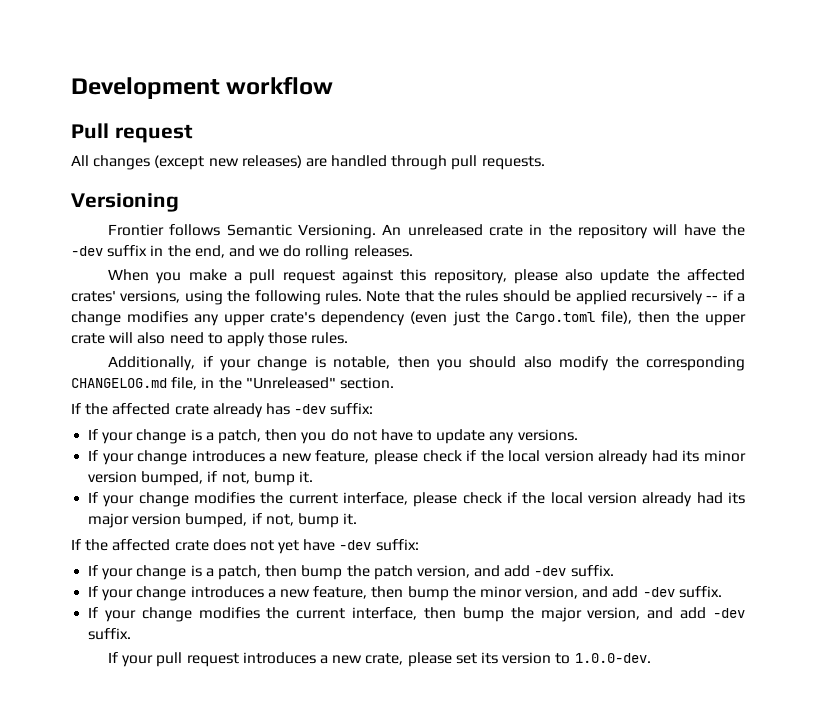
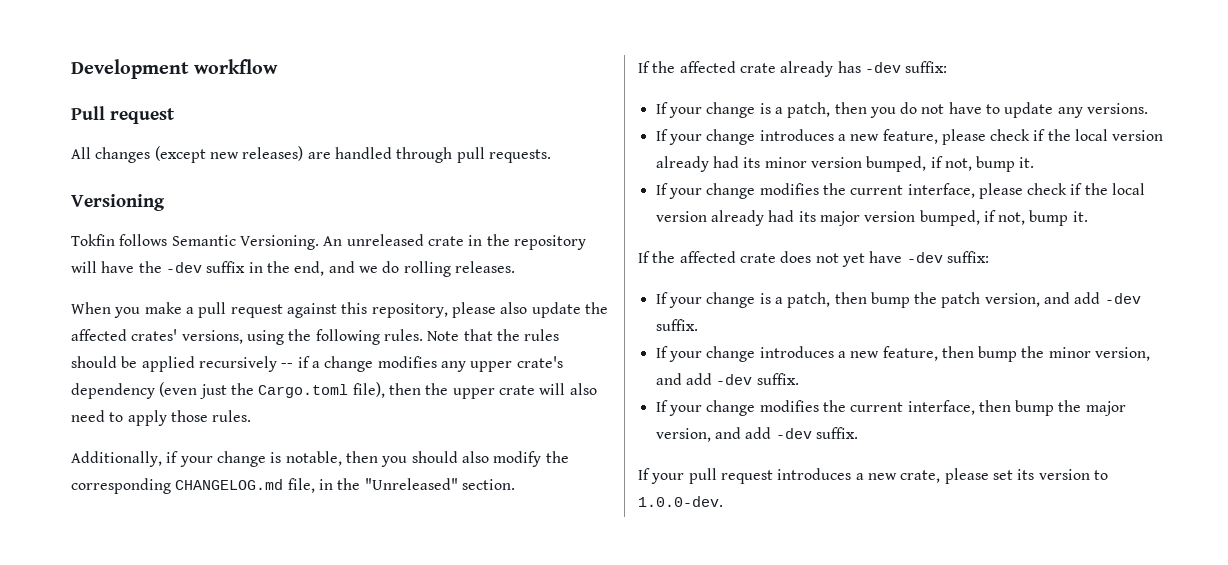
- Frontier follows Semantic Versioning.
+ Tokfin follows Semantic Versioning.

